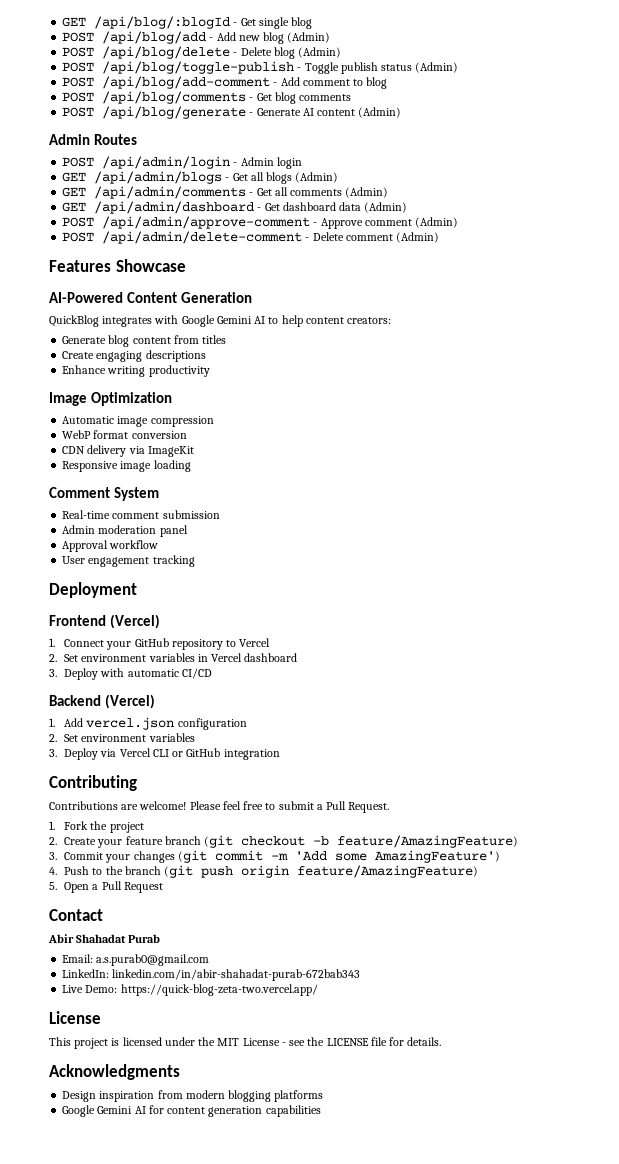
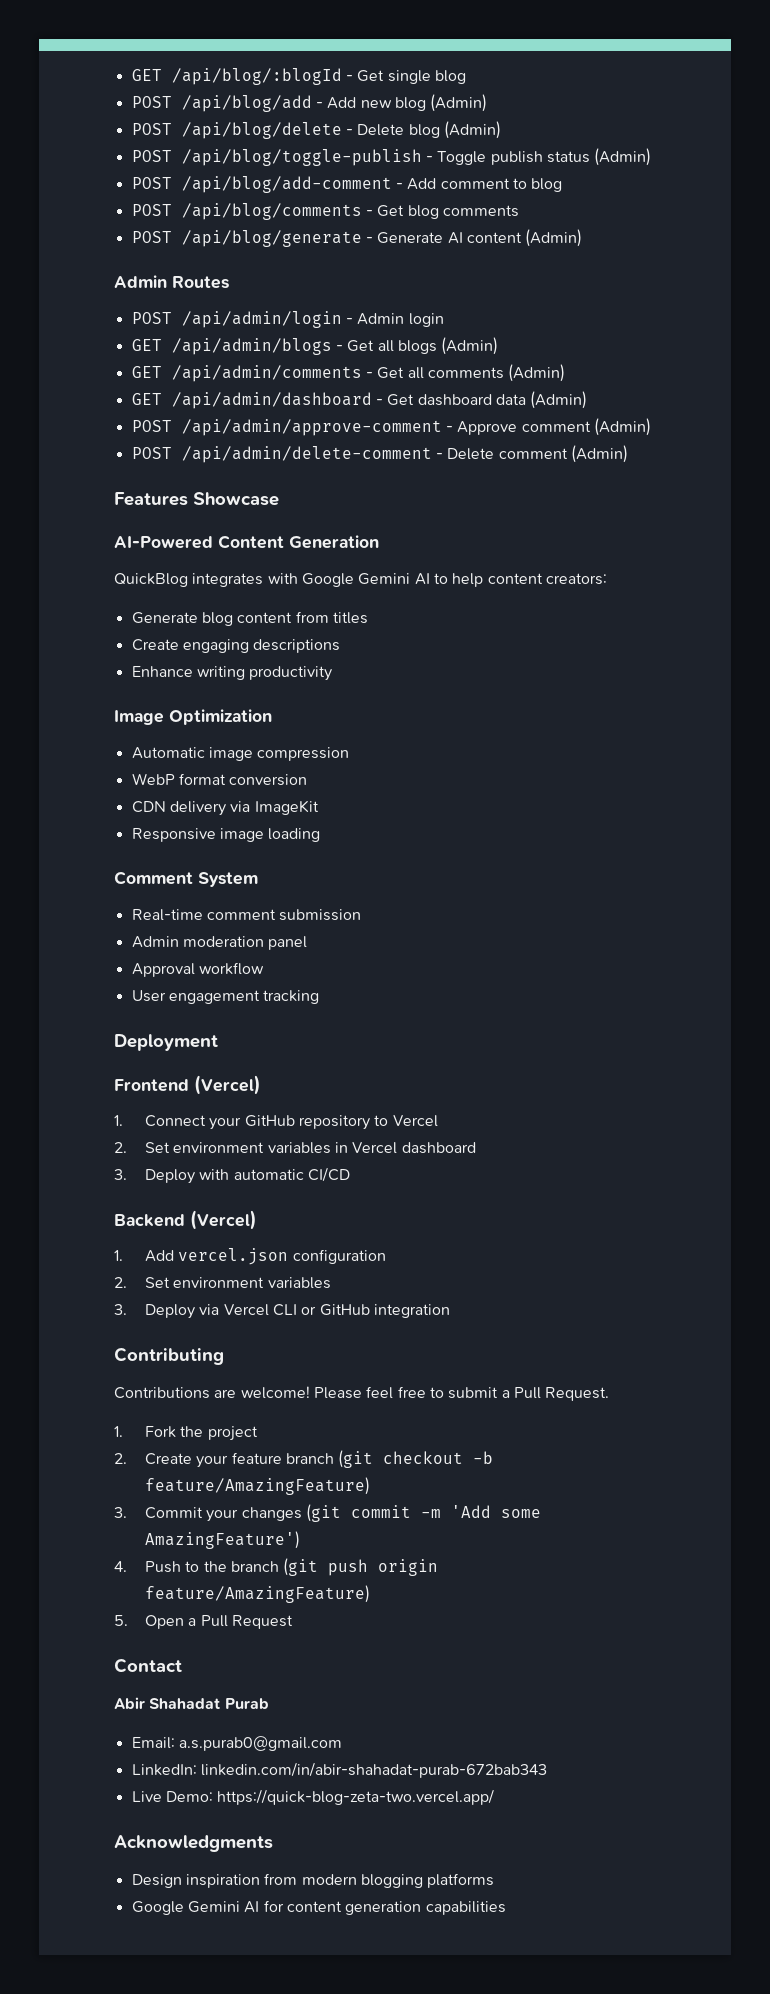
  Live Demo: https://quick-blog-zeta-two.vercel.app/
- License
- This project is licensed under the MIT License - see the LICENSE file for details.

